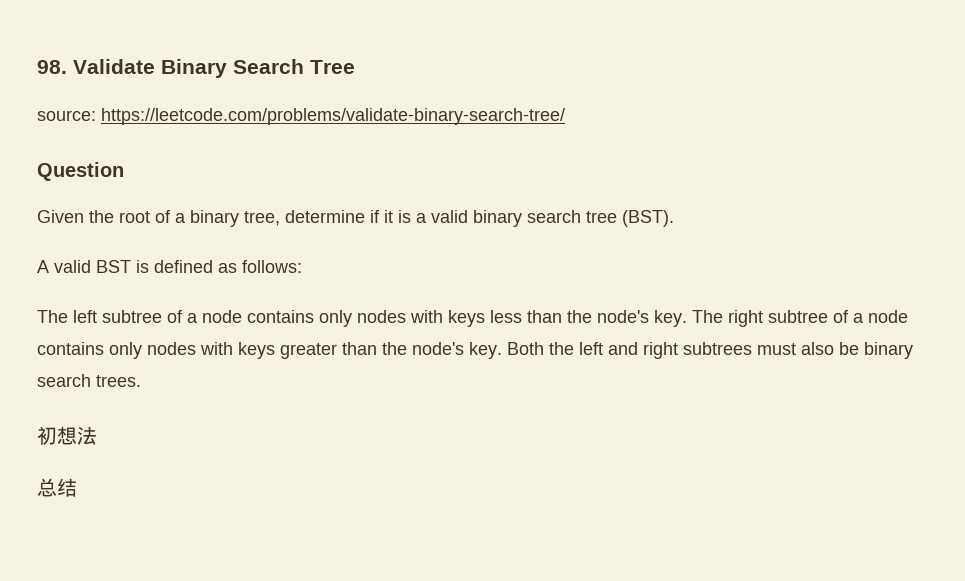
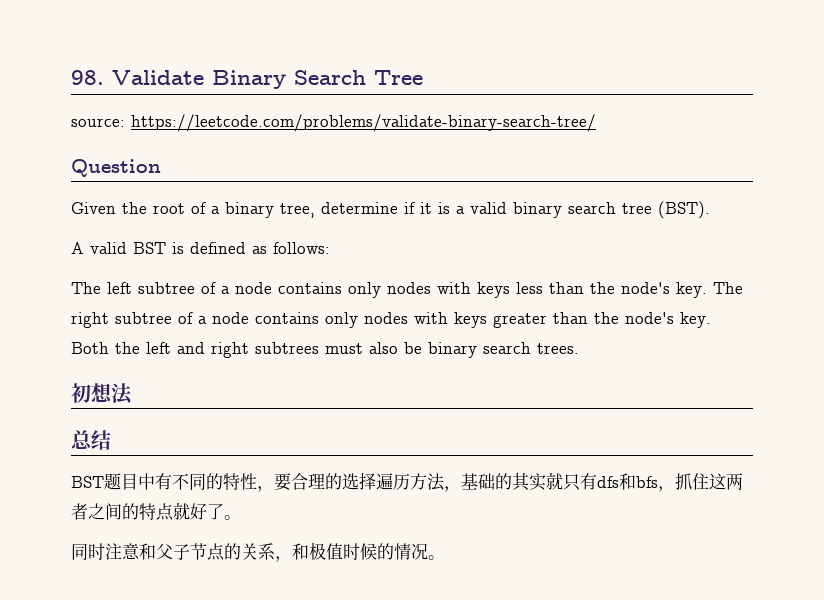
+ BST题目中有不同的特性，要合理的选择遍历方法，基础的其实就只有dfs和bfs，抓住这两者之间的特点就好了。
+ 同时注意和父子节点的关系，和极值时候的情况。

